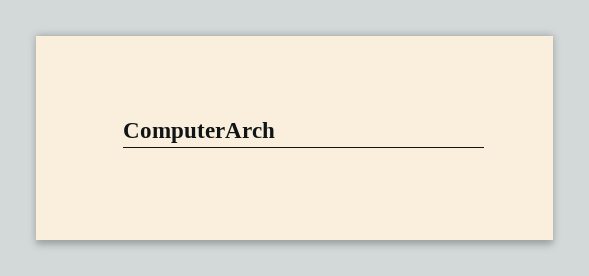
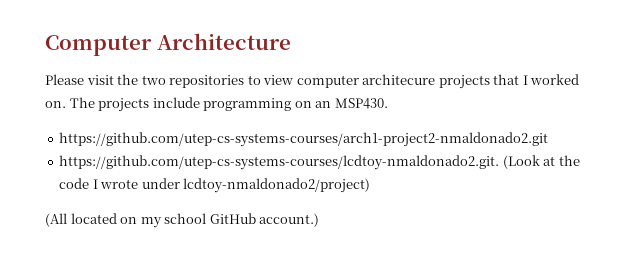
- ComputerArch
+ Computer Architecture
+ Please visit the two repositories to view computer architecure projects that I worked on. The projects include programming on an MSP430.
+ https://github.com/utep-cs-systems-courses/arch1-project2-nmaldonado2.git
+ https://github.com/utep-cs-systems-courses/lcdtoy-nmaldonado2.git. (Look at the code I wrote under lcdtoy-nmaldonado2/project)
+ (All located on my school GitHub account.)

